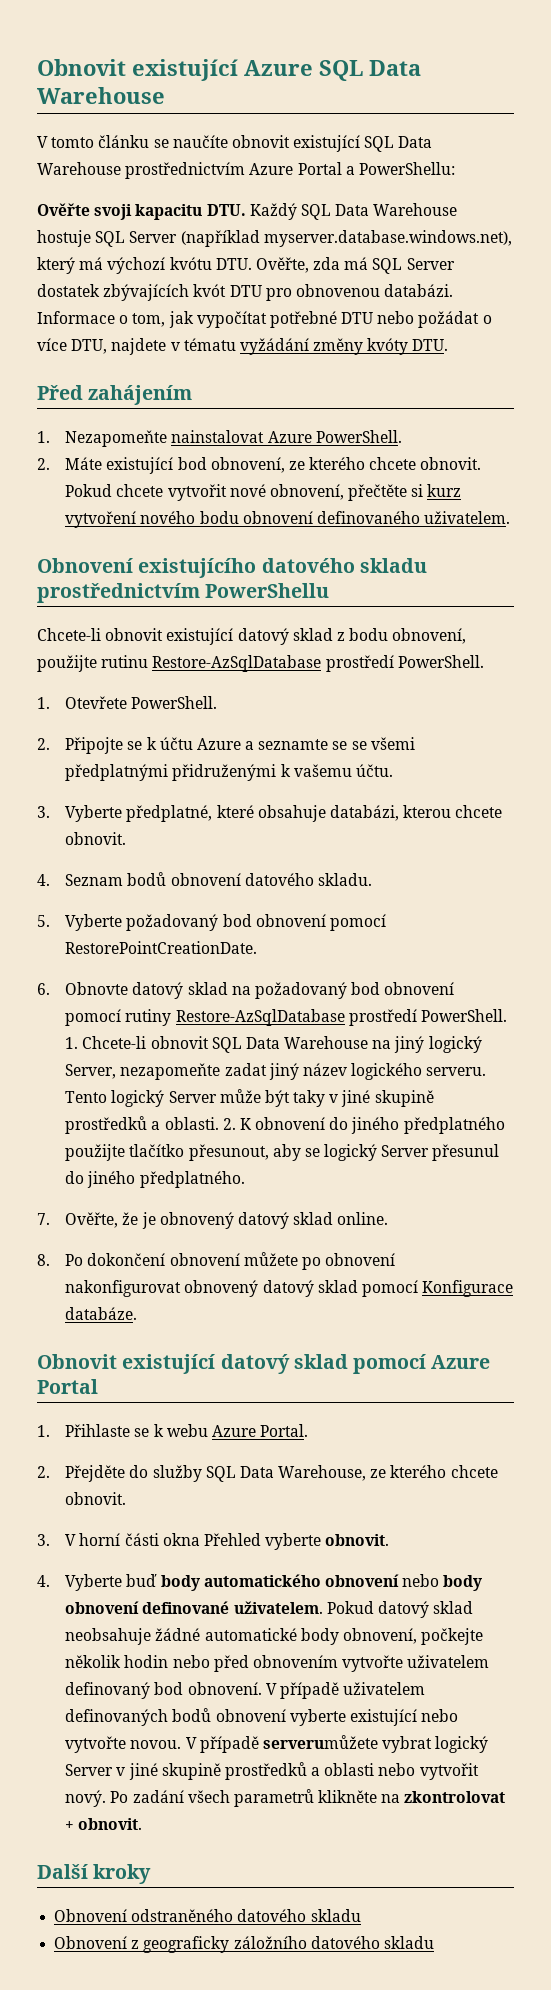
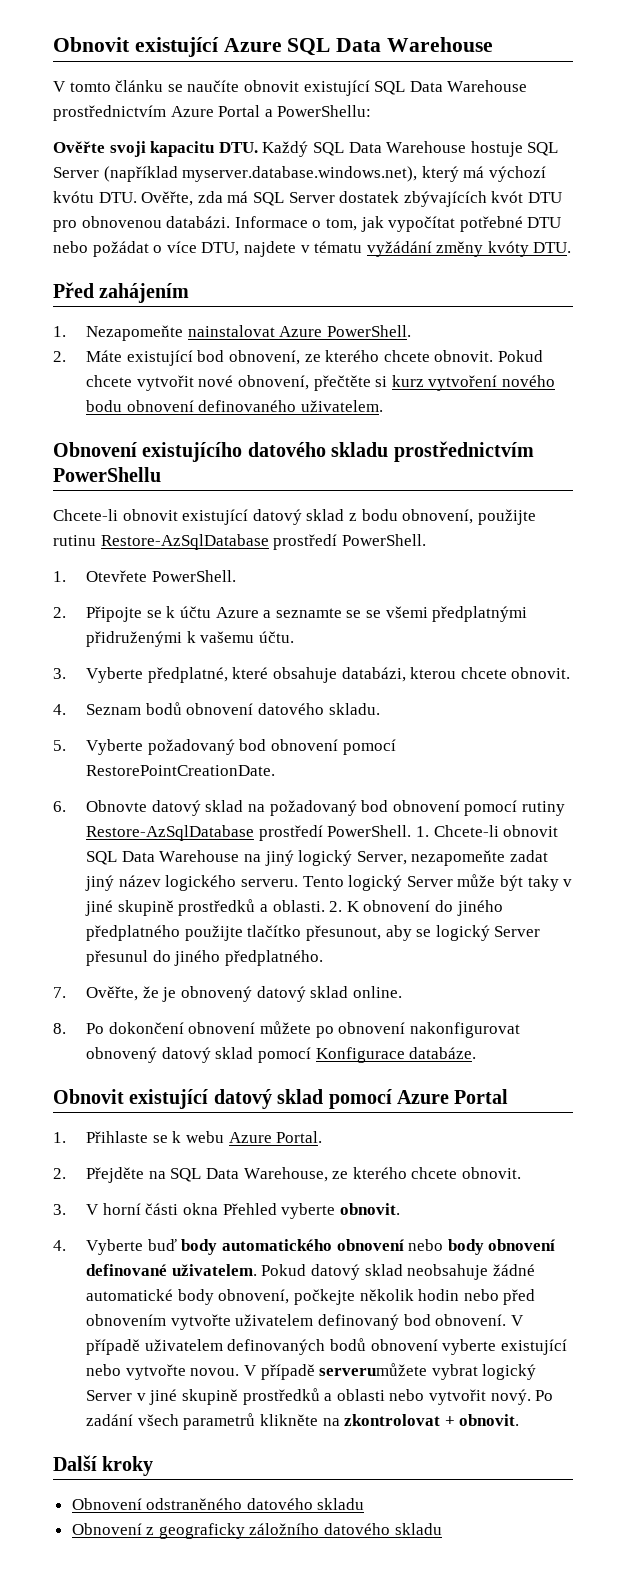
- 2. Přejděte do služby SQL Data Warehouse, ze kterého chcete obnovit.
+ 2. Přejděte na SQL Data Warehouse, ze kterého chcete obnovit.

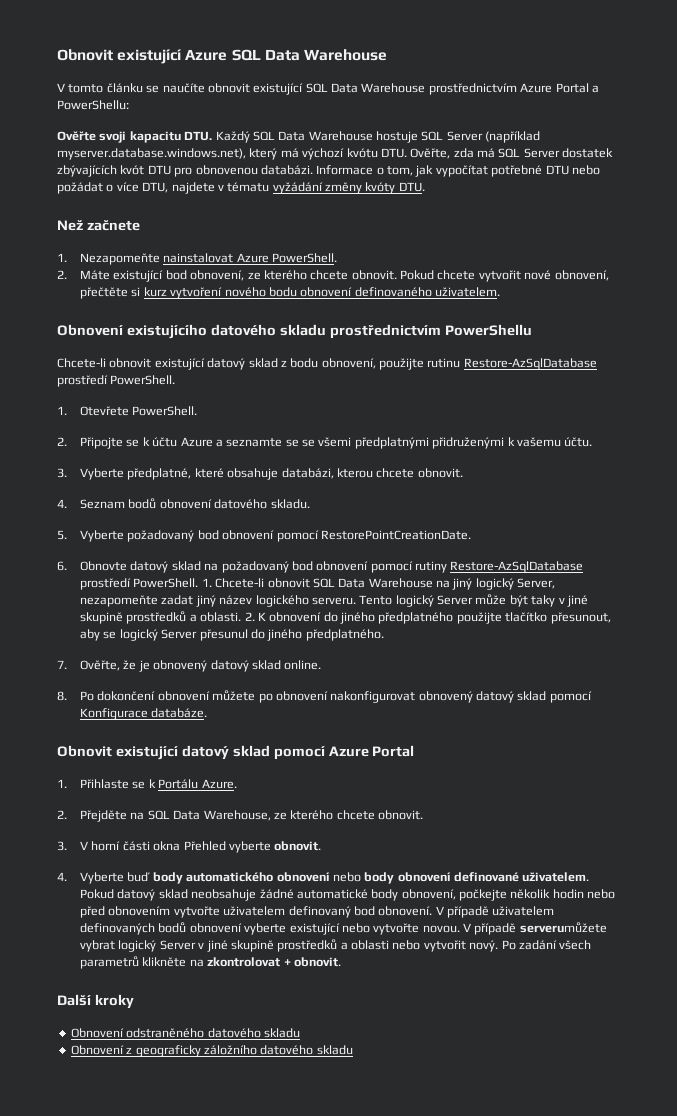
- Před zahájením
+ Než začnete
- 1. Přihlaste se k webu Azure Portal.
+ 1. Přihlaste se k Portálu Azure.

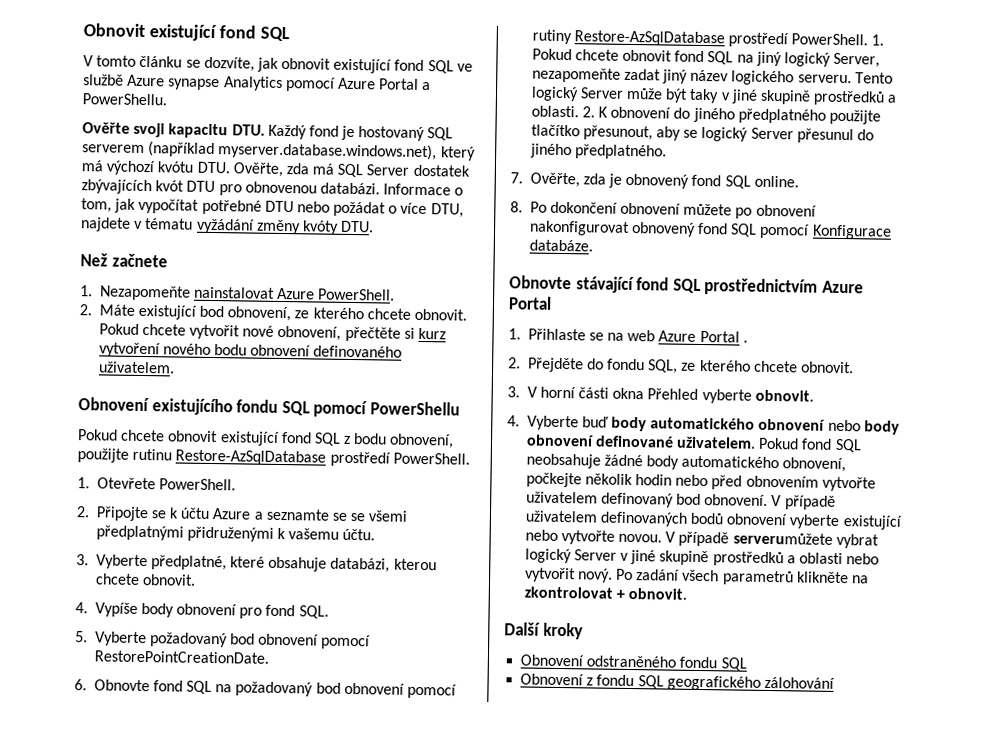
- Obnovit existující Azure SQL Data Warehouse
+ Obnovit existující fond SQL
- V tomto článku se naučíte obnovit existující SQL Data Warehouse prostřednictvím Azure Portal a PowerShellu:
+ V tomto článku se dozvíte, jak obnovit existující fond SQL ve službě Azure synapse Analytics pomocí Azure Portal a PowerShellu.
- Ověřte svoji kapacitu DTU. Každý SQL Data Warehouse hostuje SQL Server (například myserver.database.windows.net), který má výchozí kvótu DTU. Ověřte, zda má SQL Server dostatek zbývajících kvót DTU pro obnovenou databázi.
+ Ověřte svoji kapacitu DTU. Každý fond je hostovaný SQL serverem (například myserver.database.windows.net), který má výchozí kvótu DTU. Ověřte, zda má SQL Server dostatek zbývajících kvót DTU pro obnovenou databázi.
- Obnovení existujícího datového skladu prostřednictvím PowerShellu
- Chcete-li obnovit existující datový sklad z bodu obnovení, použijte rutinu Restore-AzSqlDatabase prostředí PowerShell.
+ Obnovení existujícího fondu SQL pomocí PowerShellu
+ Pokud chcete obnovit existující fond SQL z bodu obnovení, použijte rutinu Restore-AzSqlDatabase prostředí PowerShell.
- 4. Seznam bodů obnovení datového skladu.
+ 4. Vypíše body obnovení pro fond SQL.
- 6. Obnovte datový sklad na požadovaný bod obnovení pomocí rutiny Restore-AzSqlDatabase prostředí PowerShell.
+ 6. Obnovte fond SQL na požadovaný bod obnovení pomocí rutiny Restore-AzSqlDatabase prostředí PowerShell.
- 1. Chcete-li obnovit SQL Data Warehouse na jiný logický Server, nezapomeňte zadat jiný název logického serveru.
+ 1. Pokud chcete obnovit fond SQL na jiný logický Server, nezapomeňte zadat jiný název logického serveru.
- 7. Ověřte, že je obnovený datový sklad online.
+ 7. Ověřte, zda je obnovený fond SQL online.
- 8. Po dokončení obnovení můžete po obnovení nakonfigurovat obnovený datový sklad pomocí Konfigurace databáze.
+ 8. Po dokončení obnovení můžete po obnovení nakonfigurovat obnovený fond SQL pomocí Konfigurace databáze.
- Obnovit existující datový sklad pomocí Azure Portal
+ Obnovte stávající fond SQL prostřednictvím Azure Portal
- 1. Přihlaste se k Portálu Azure.
- 2. Přejděte na SQL Data Warehouse, ze kterého chcete obnovit.
+ 1. Přihlaste se na web Azure Portal .
+ 2. Přejděte do fondu SQL, ze kterého chcete obnovit.
- Pokud datový sklad neobsahuje žádné automatické body obnovení, počkejte několik hodin nebo před obnovením vytvořte uživatelem definovaný bod obnovení.
+ Pokud fond SQL neobsahuje žádné body automatického obnovení, počkejte několik hodin nebo před obnovením vytvořte uživatelem definovaný bod obnovení.
- Obnovení odstraněného datového skladu
+ Obnovení odstraněného fondu SQL
- Obnovení z geograficky záložního datového skladu
+ Obnovení z fondu SQL geografického zálohování

